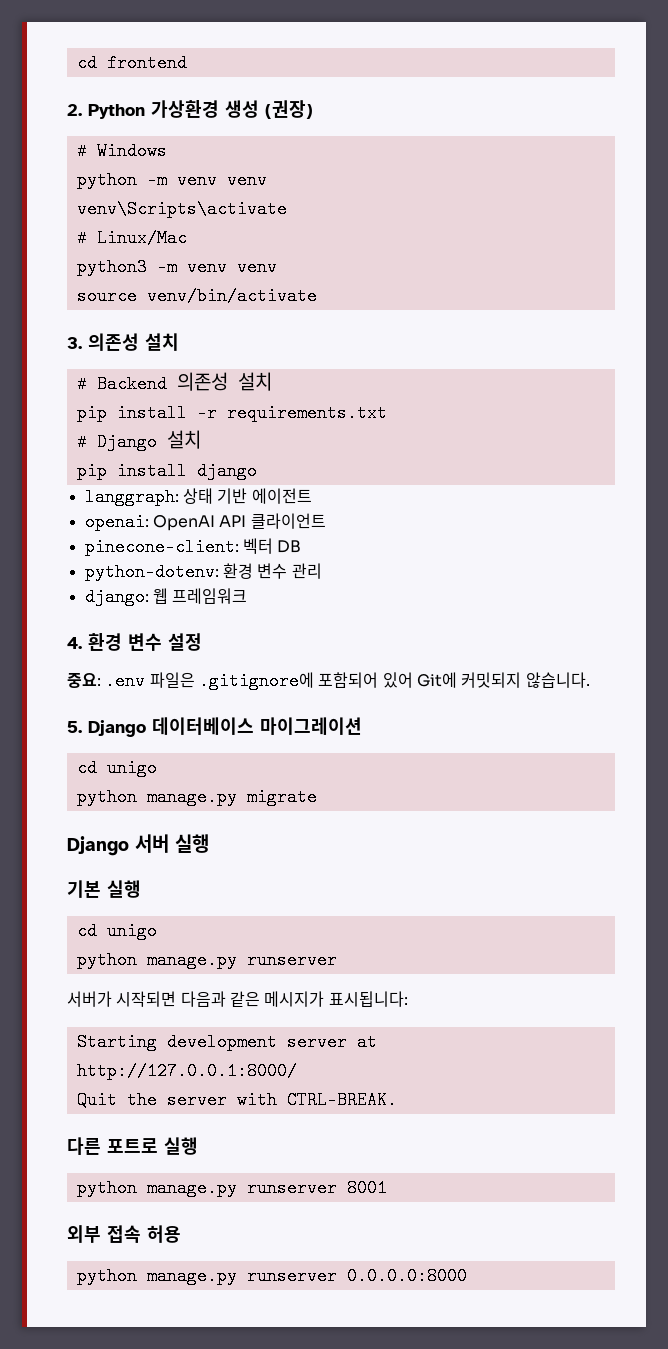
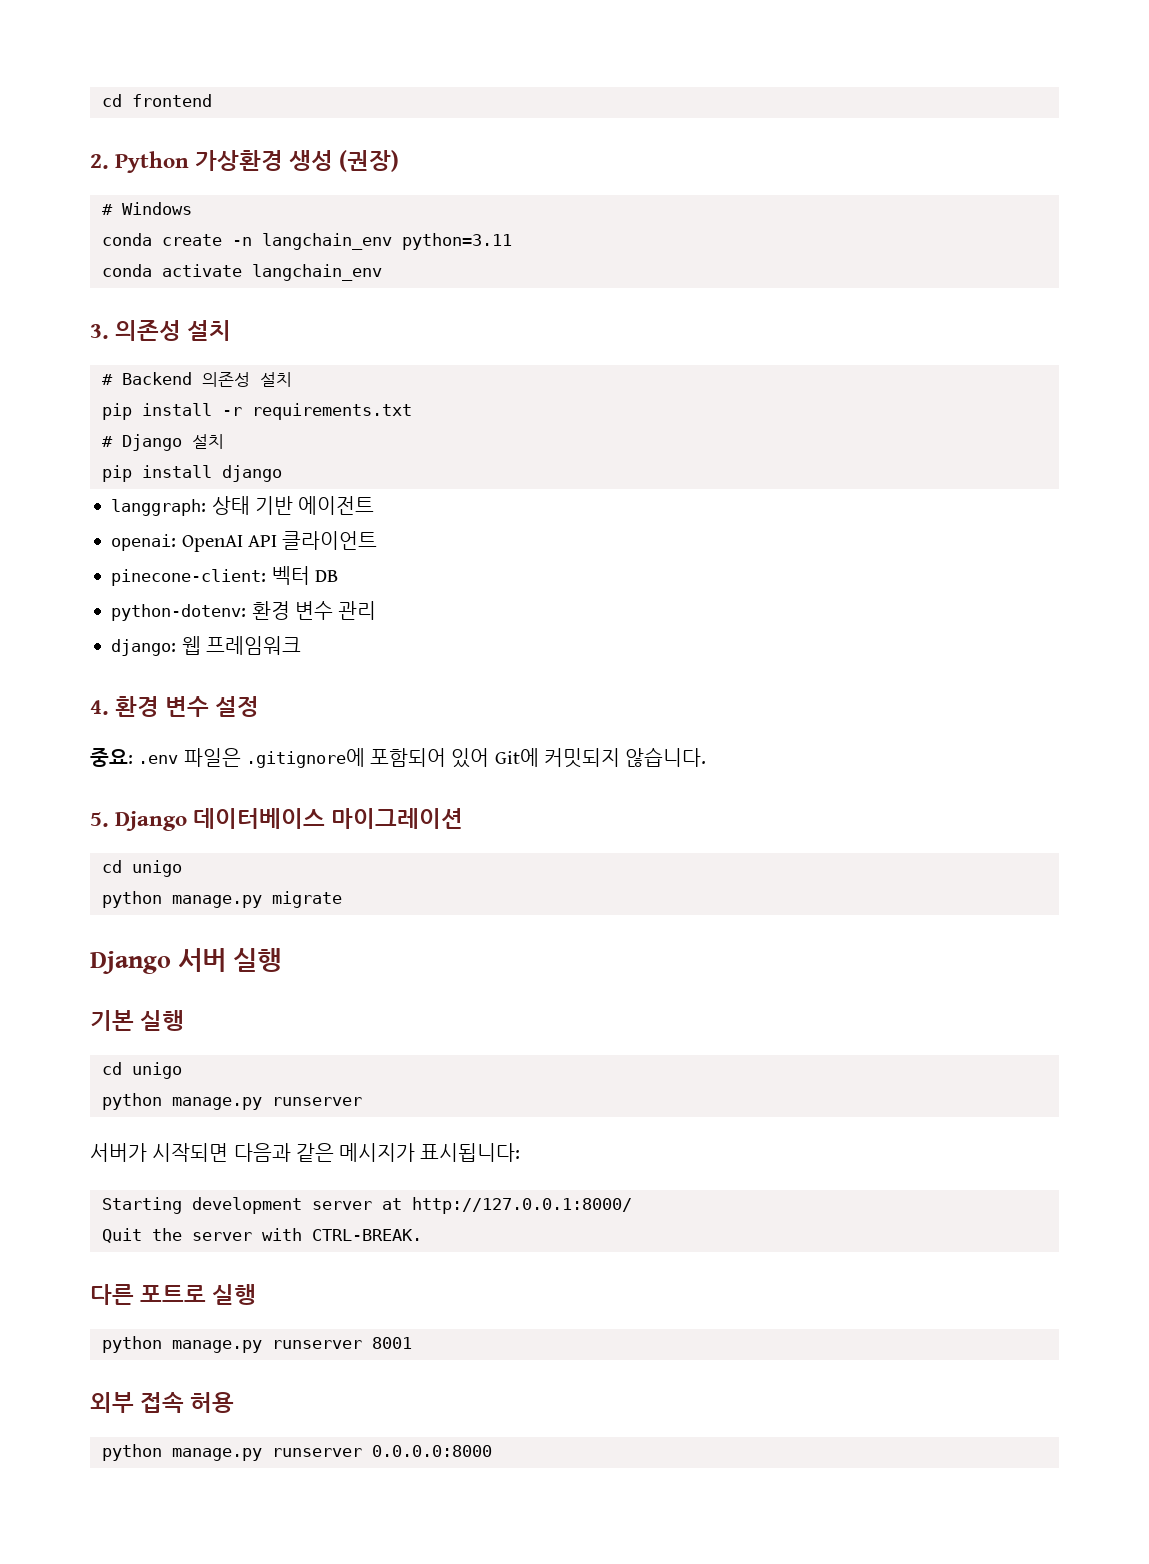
- python -m venv venv
- venv\Scripts\activate
- # Linux/Mac
- python3 -m venv venv
- source venv/bin/activate
+ conda create -n langchain_env python=3.11
+ conda activate langchain_env

